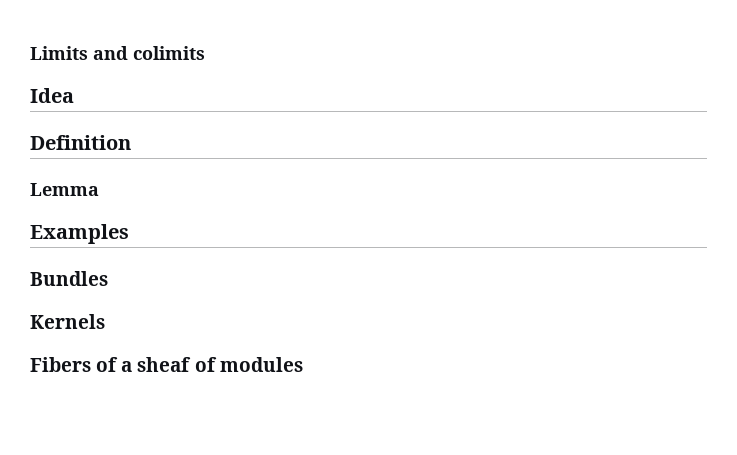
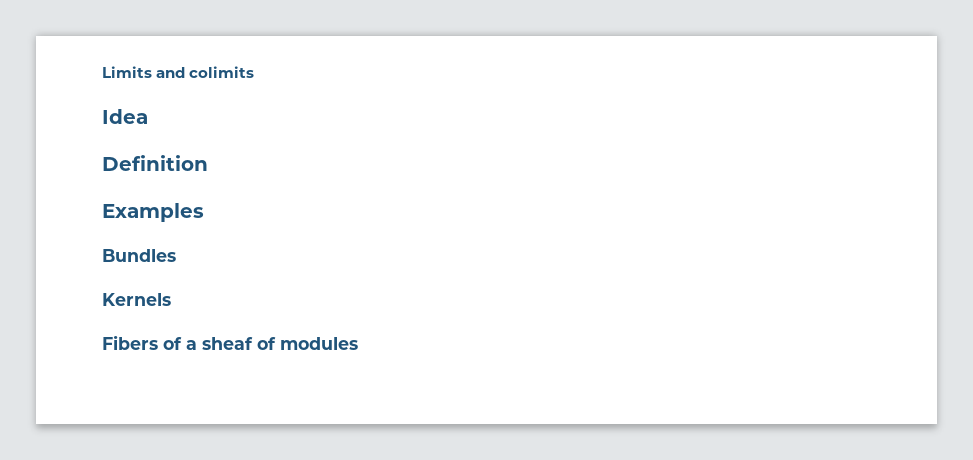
- Lemma

